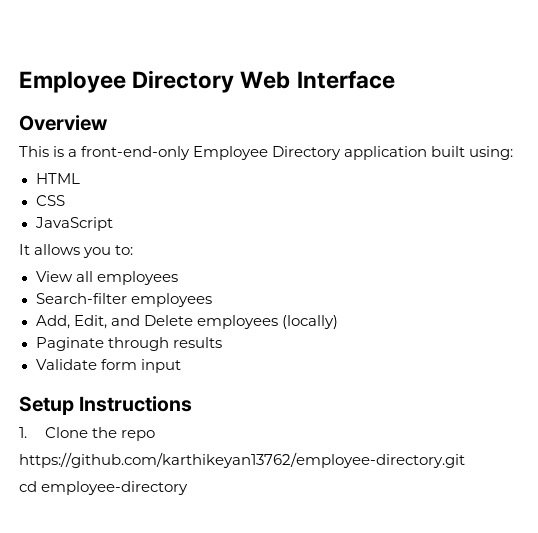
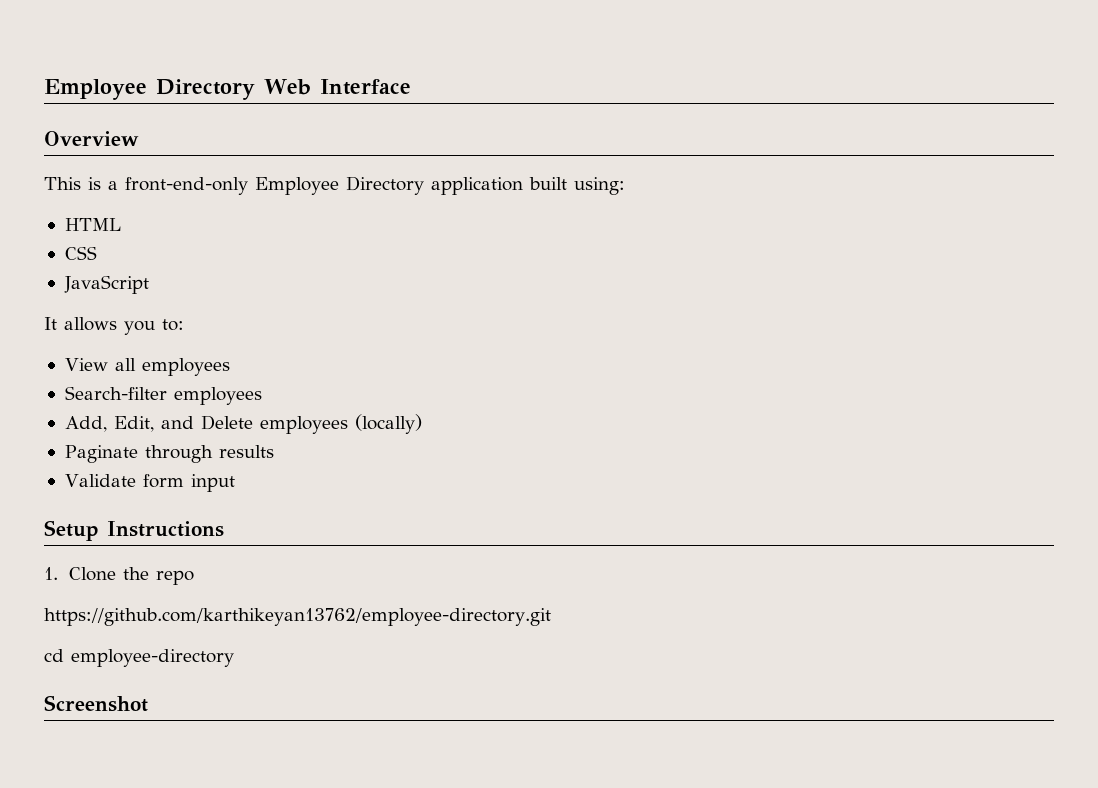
+ Screenshot

